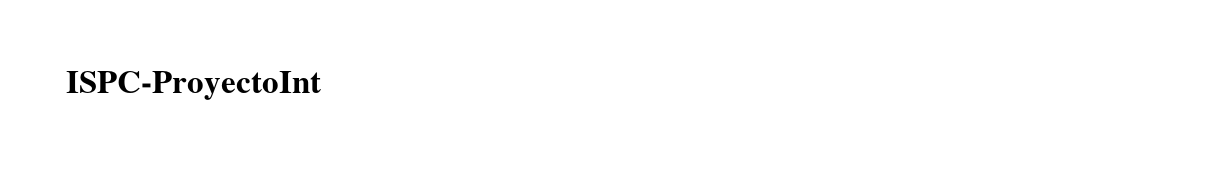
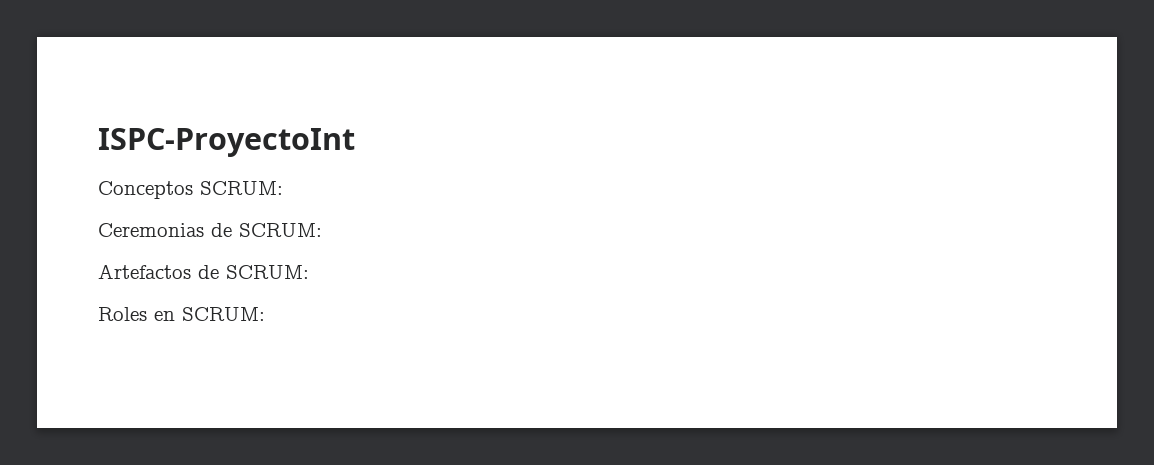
+ Conceptos SCRUM:
+ Ceremonias de SCRUM:
+ Artefactos de SCRUM:
+ Roles en SCRUM:

